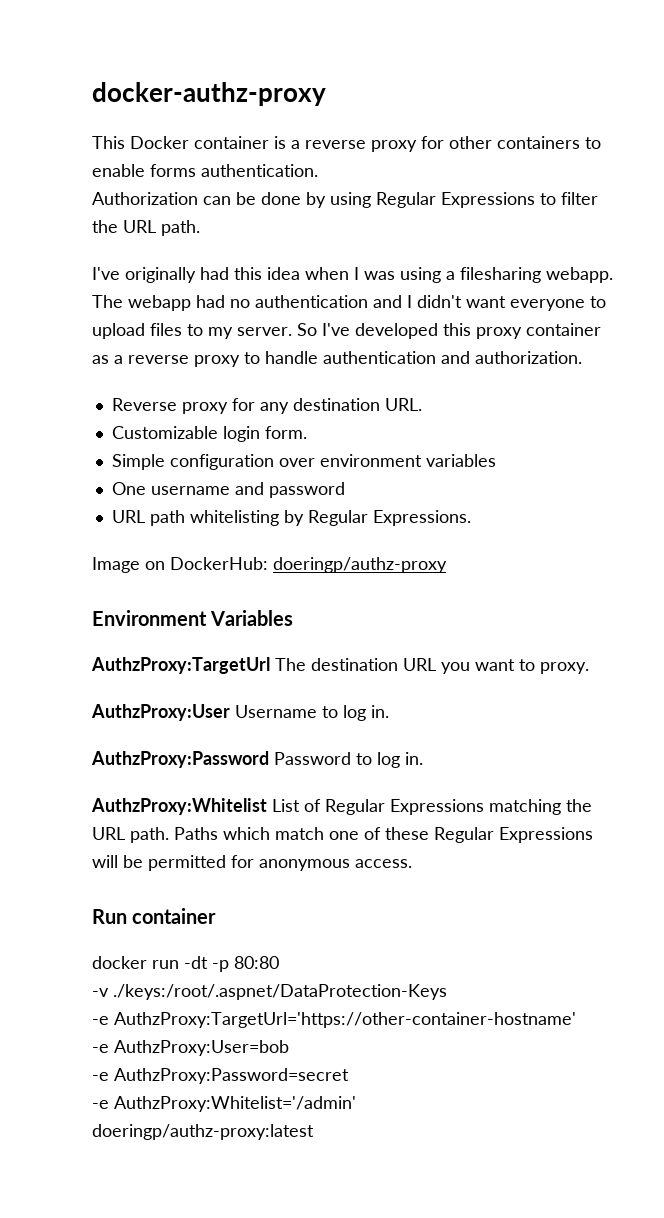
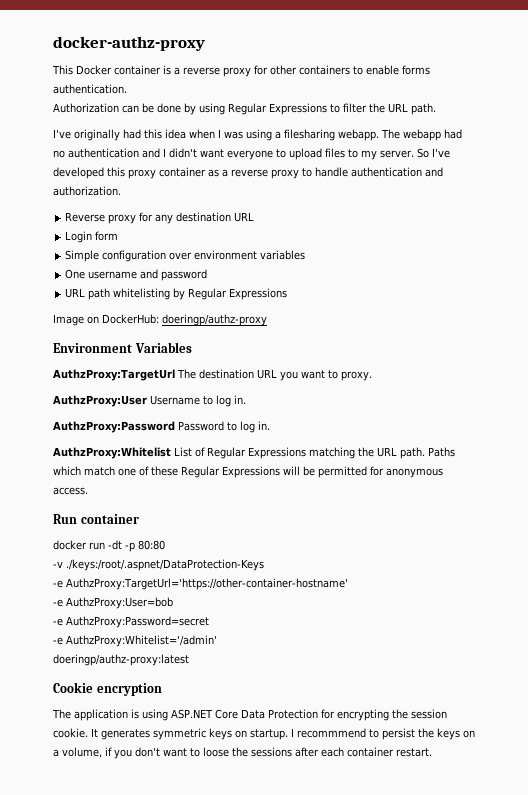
- Reverse proxy for any destination URL.
- Customizable login form.
+ Reverse proxy for any destination URL
+ Login form
- URL path whitelisting by Regular Expressions.
+ URL path whitelisting by Regular Expressions
+ Cookie encryption
+ The application is using ASP.NET Core Data Protection for encrypting the session cookie. It generates symmetric keys on startup. I recommmend to persist the keys on a volume, if you don't want to loose the sessions after each container restart.

